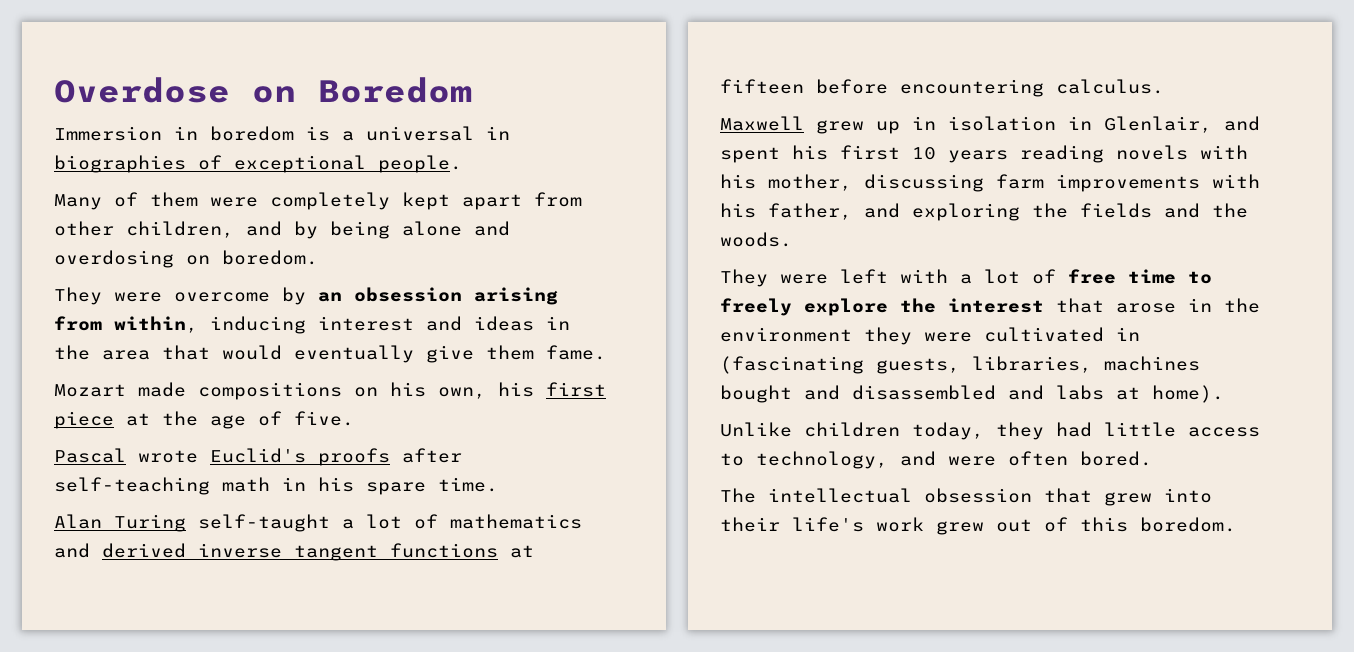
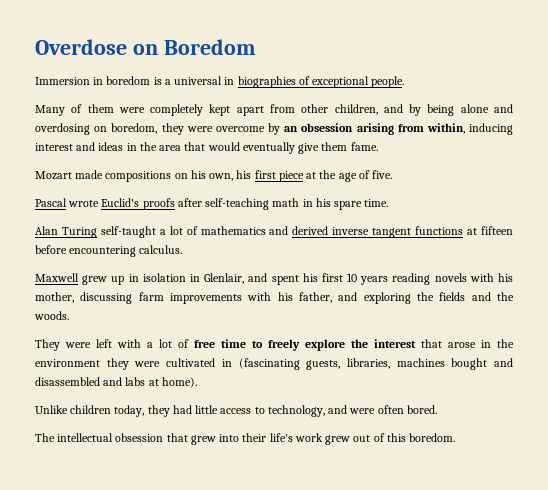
- Many of them were completely kept apart from other children, and by being alone and overdosing on boredom.
- They were overcome by an obsession arising from within, inducing interest and ideas in the area that would eventually give them fame.
+ Many of them were completely kept apart from other children, and by being alone and overdosing on boredom, they were overcome by an obsession arising from within, inducing interest and ideas in the area that would eventually give them fame.

